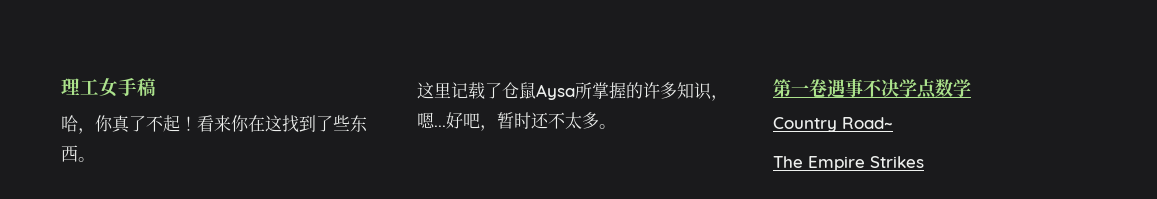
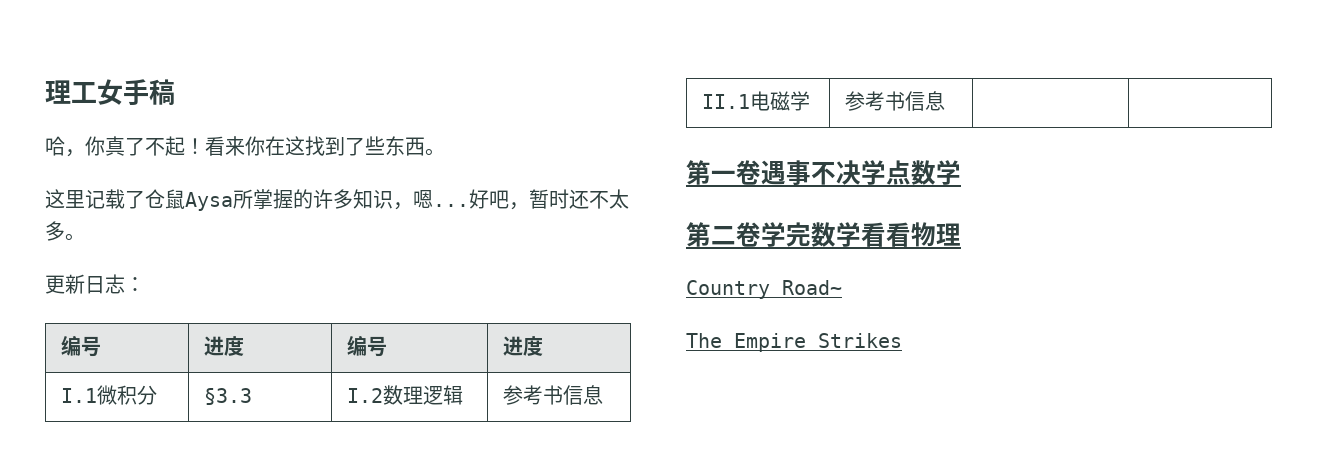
+ 更新日志：
+ 编号 | 进度 | 编号 | 进度
+ I.1微积分 | §3.3 | I.2数理逻辑 | 参考书信息
+ II.1电磁学 | 参考书信息 | |
+ 第二卷学完数学看看物理

